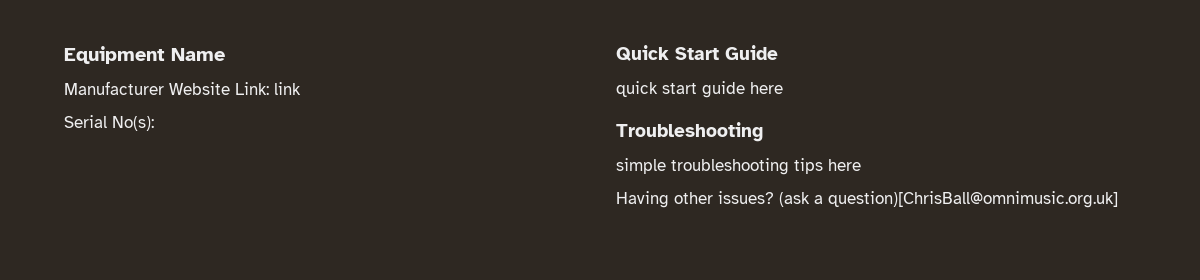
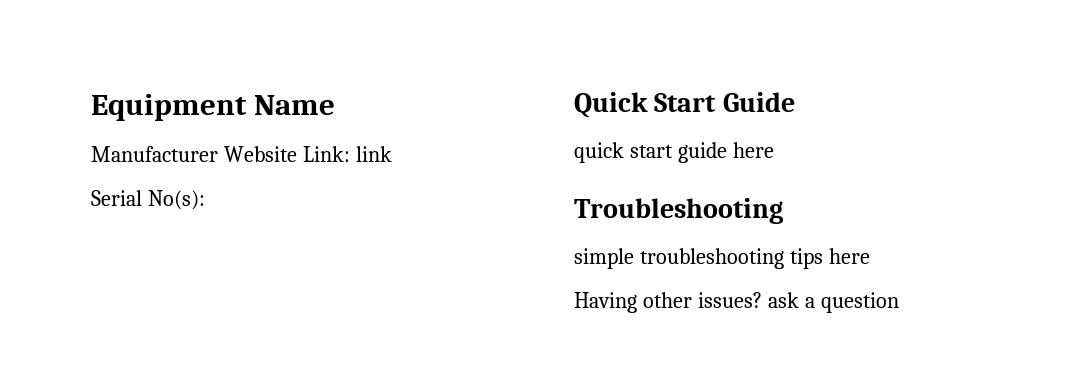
- Having other issues? (ask a question)[ChrisBall@omnimusic.org.uk]
+ Having other issues? ask a question

